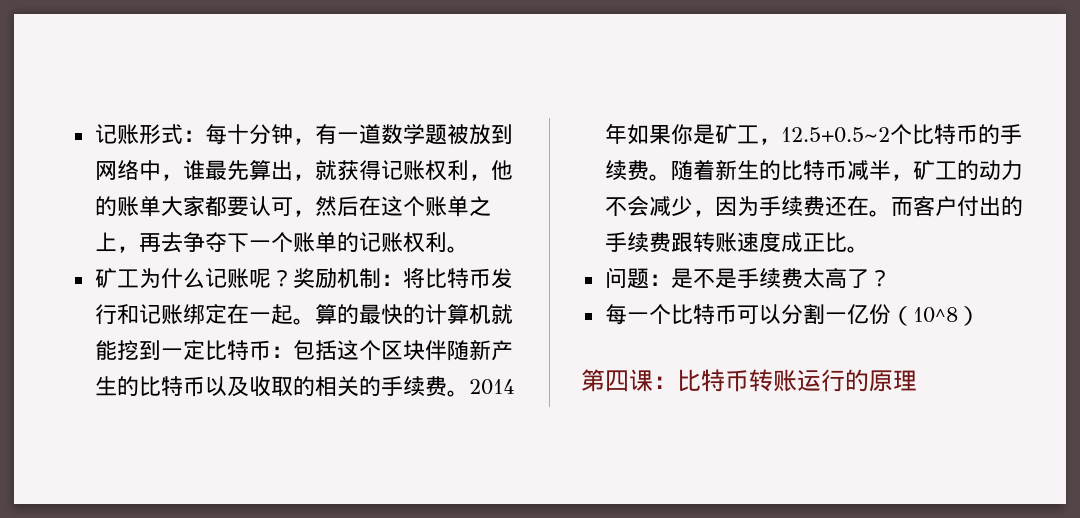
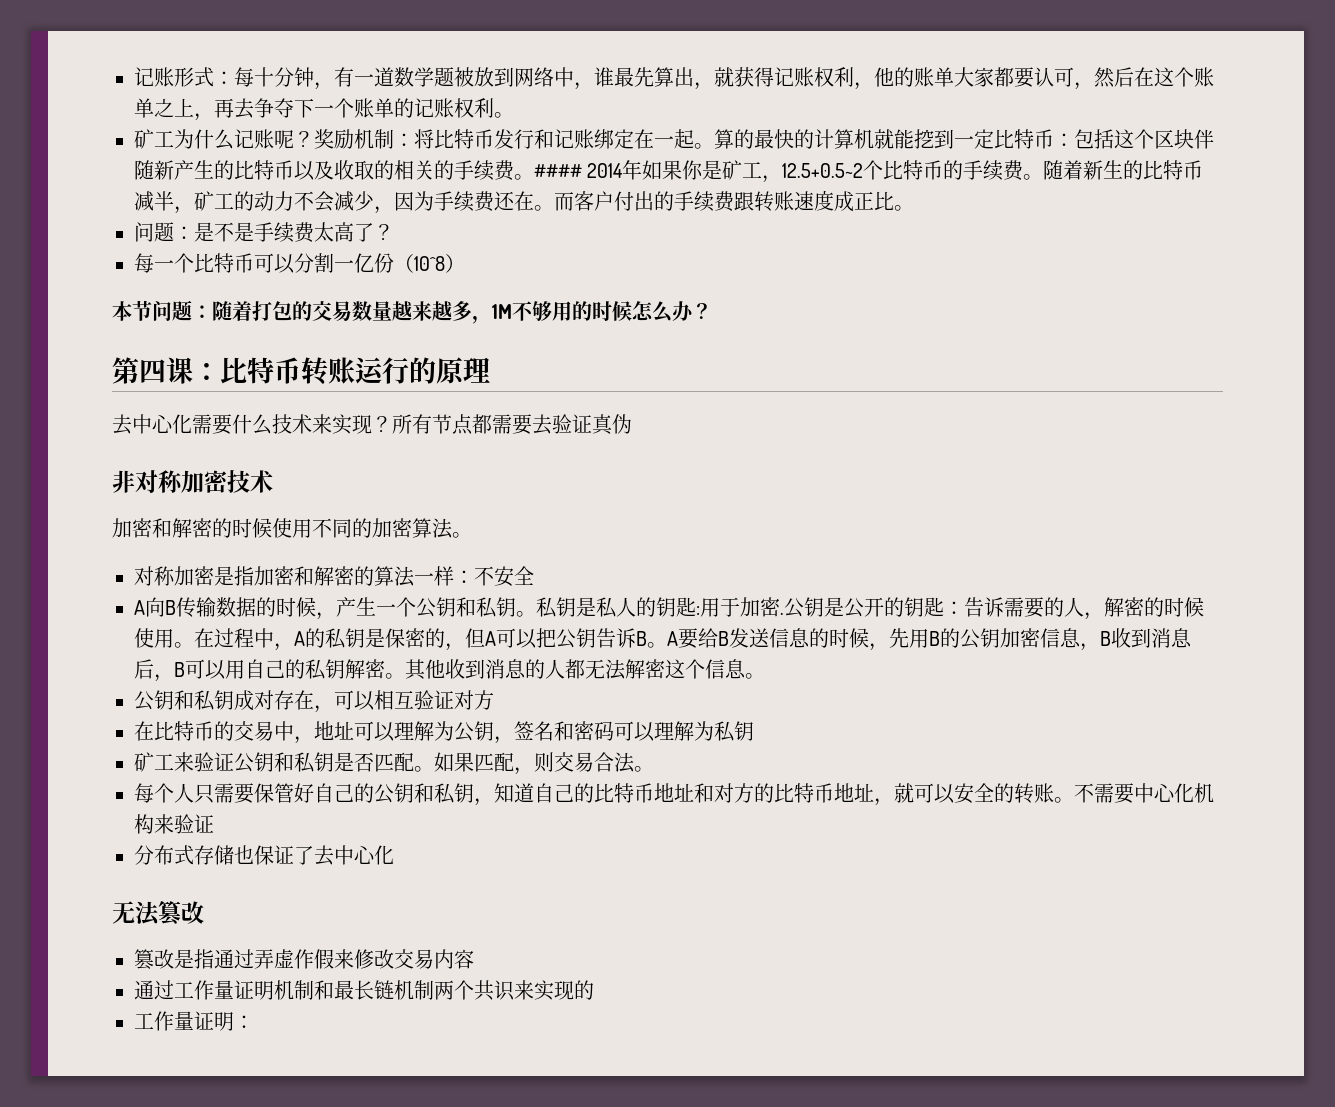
- 2014年如果你是矿工，12.5+0.5~2个比特币的手续费。
+ #### 2014年如果你是矿工，12.5+0.5~2个比特币的手续费。
+ 本节问题：随着打包的交易数量越来越多，1M不够用的时候怎么办？
+ 去中心化需要什么技术来实现？所有节点都需要去验证真伪
+ 非对称加密技术
+ 加密和解密的时候使用不同的加密算法。
+ 对称加密是指加密和解密的算法一样：不安全
+ A向B传输数据的时候，产生一个公钥和私钥。私钥是私人的钥匙:用于加密.公钥是公开的钥匙：告诉需要的人，解密的时候使用。在过程中，A的私钥是保密的，但A可以把公钥告诉B。A要给B发送信息的时候，先用B的公钥加密信息，B收到消息后，B可以用自己的私钥解密。其他收到消息的人都无法解密这个信息。
+ 公钥和私钥成对存在，可以相互验证对方
+ 在比特币的交易中，地址可以理解为公钥，签名和密码可以理解为私钥
+ 矿工来验证公钥和私钥是否匹配。如果匹配，则交易合法。
+ 每个人只需要保管好自己的公钥和私钥，知道自己的比特币地址和对方的比特币地址，就可以安全的转账。不需要中心化机构来验证
+ 分布式存储也保证了去中心化
+ 无法篡改
+ 篡改是指通过弄虚作假来修改交易内容
+ 通过工作量证明机制和最长链机制两个共识来实现的
+ 工作量证明：

